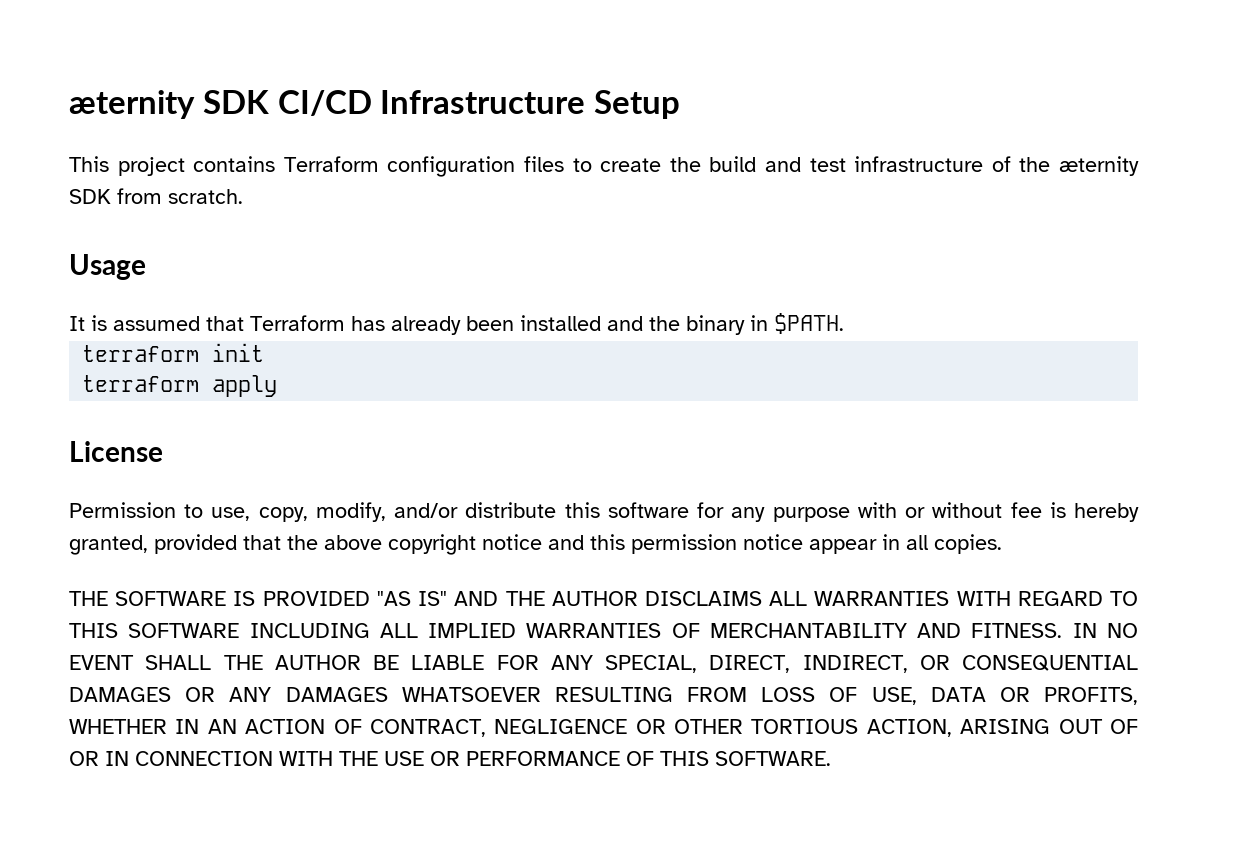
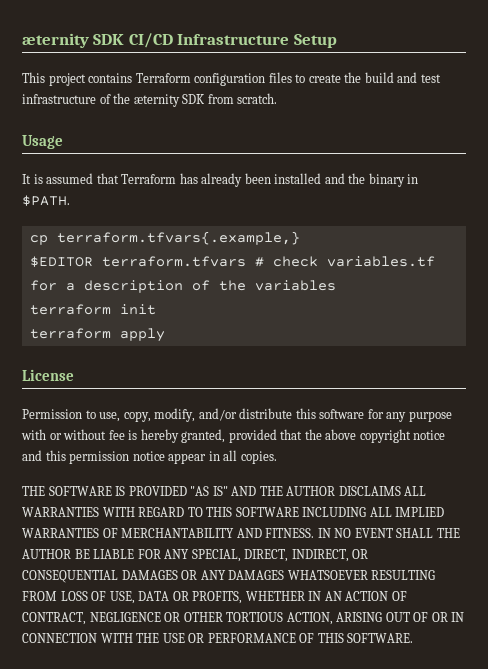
+ cp terraform.tfvars{.example,}
+ $EDITOR terraform.tfvars # check variables.tf for a description of the variables

